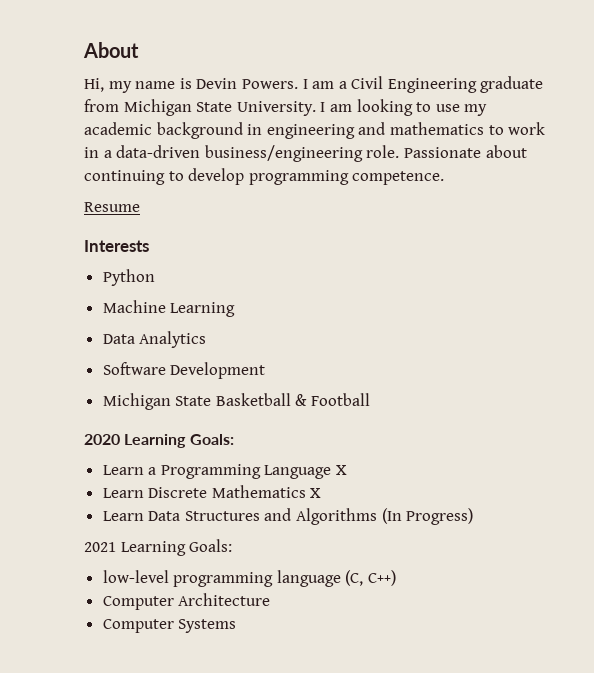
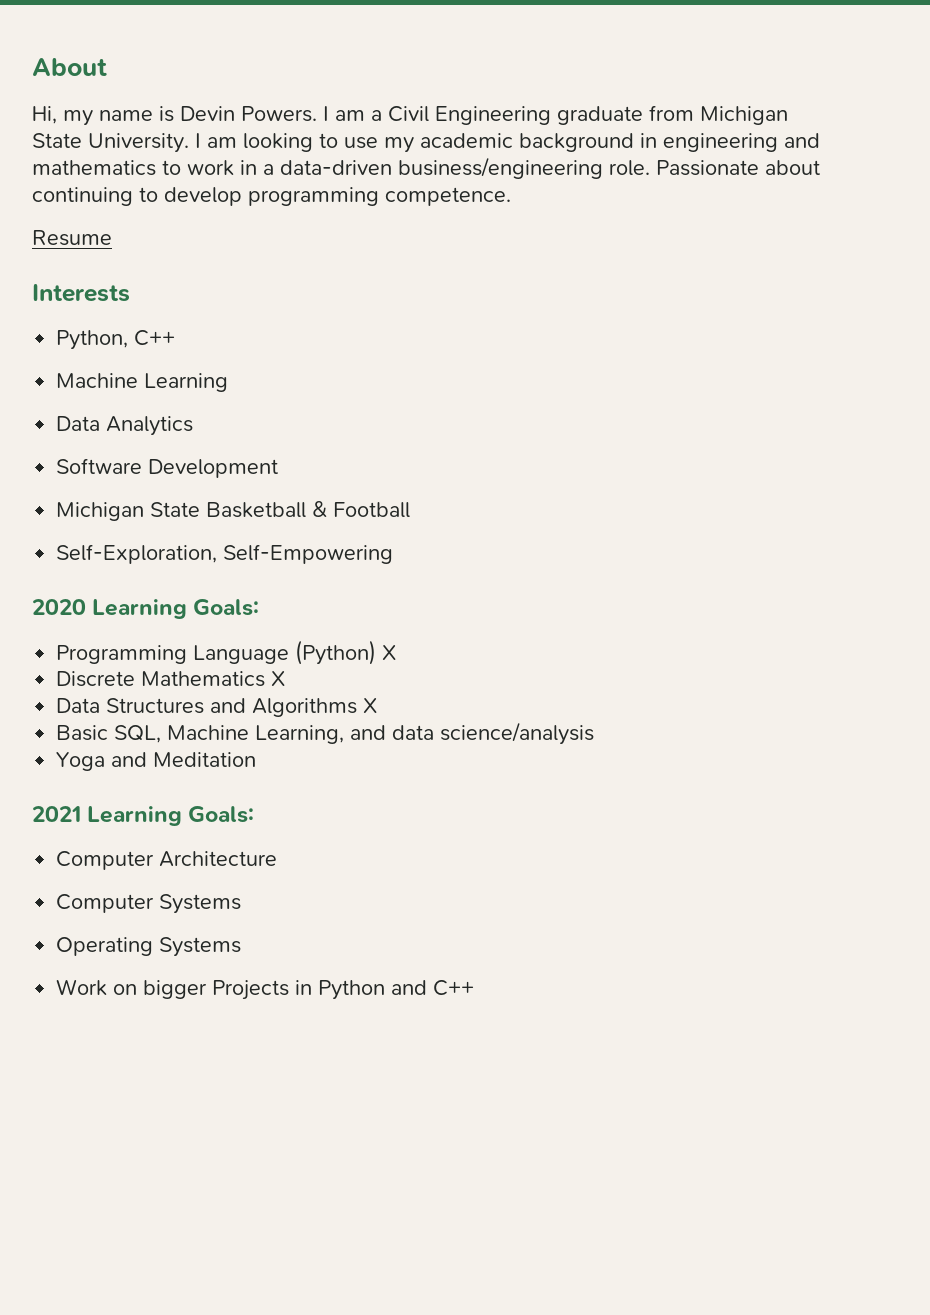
- Python
+ Python, C++
+ Self-Exploration, Self-Empowering
- Learn a Programming Language X
- Learn Discrete Mathematics X
+ Programming Language (Python) X
+ Discrete Mathematics X
- Learn Data Structures and Algorithms (In Progress)
+ Data Structures and Algorithms X
+ Basic SQL, Machine Learning, and data science/analysis
+ Yoga and Meditation
  2021 Learning Goals:
- low-level programming language (C, C++)
  Computer Architecture
  Computer Systems
+ Operating Systems
+ Work on bigger Projects in Python and C++

